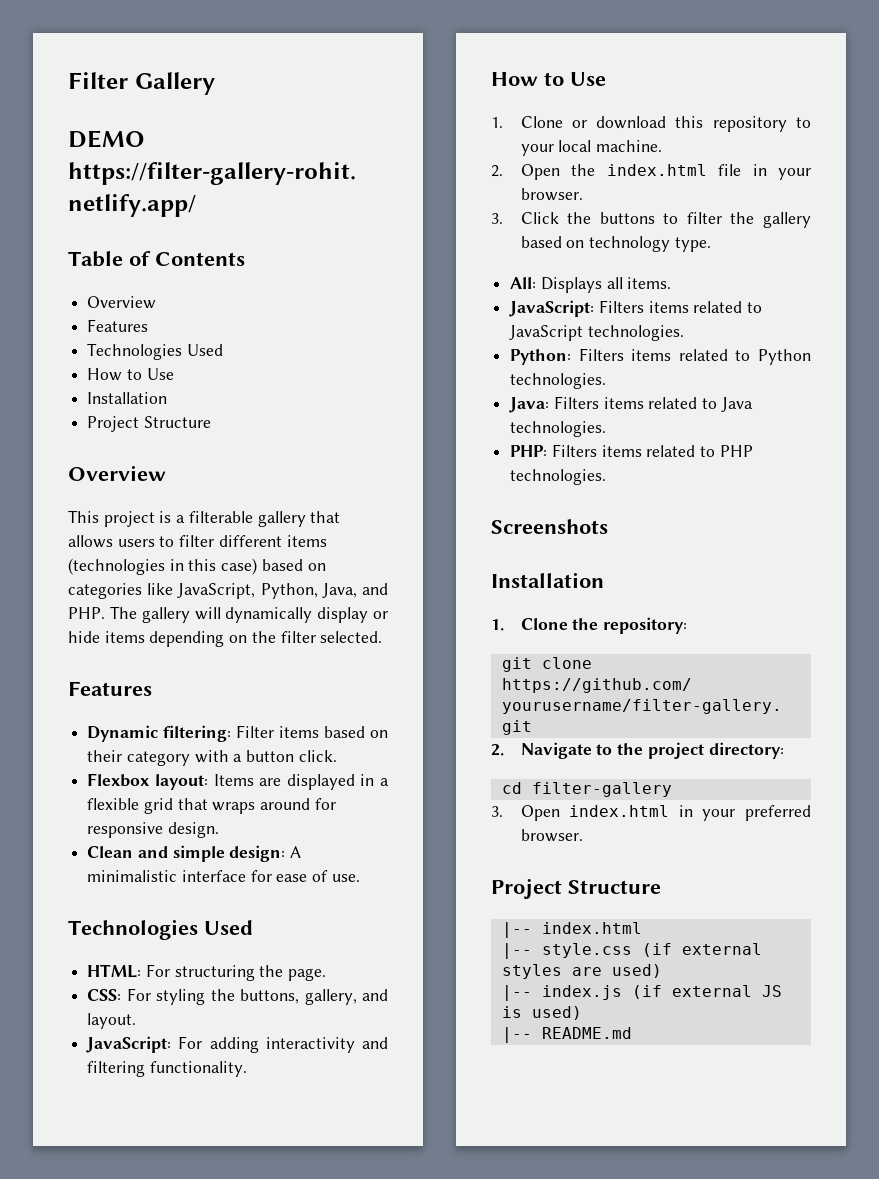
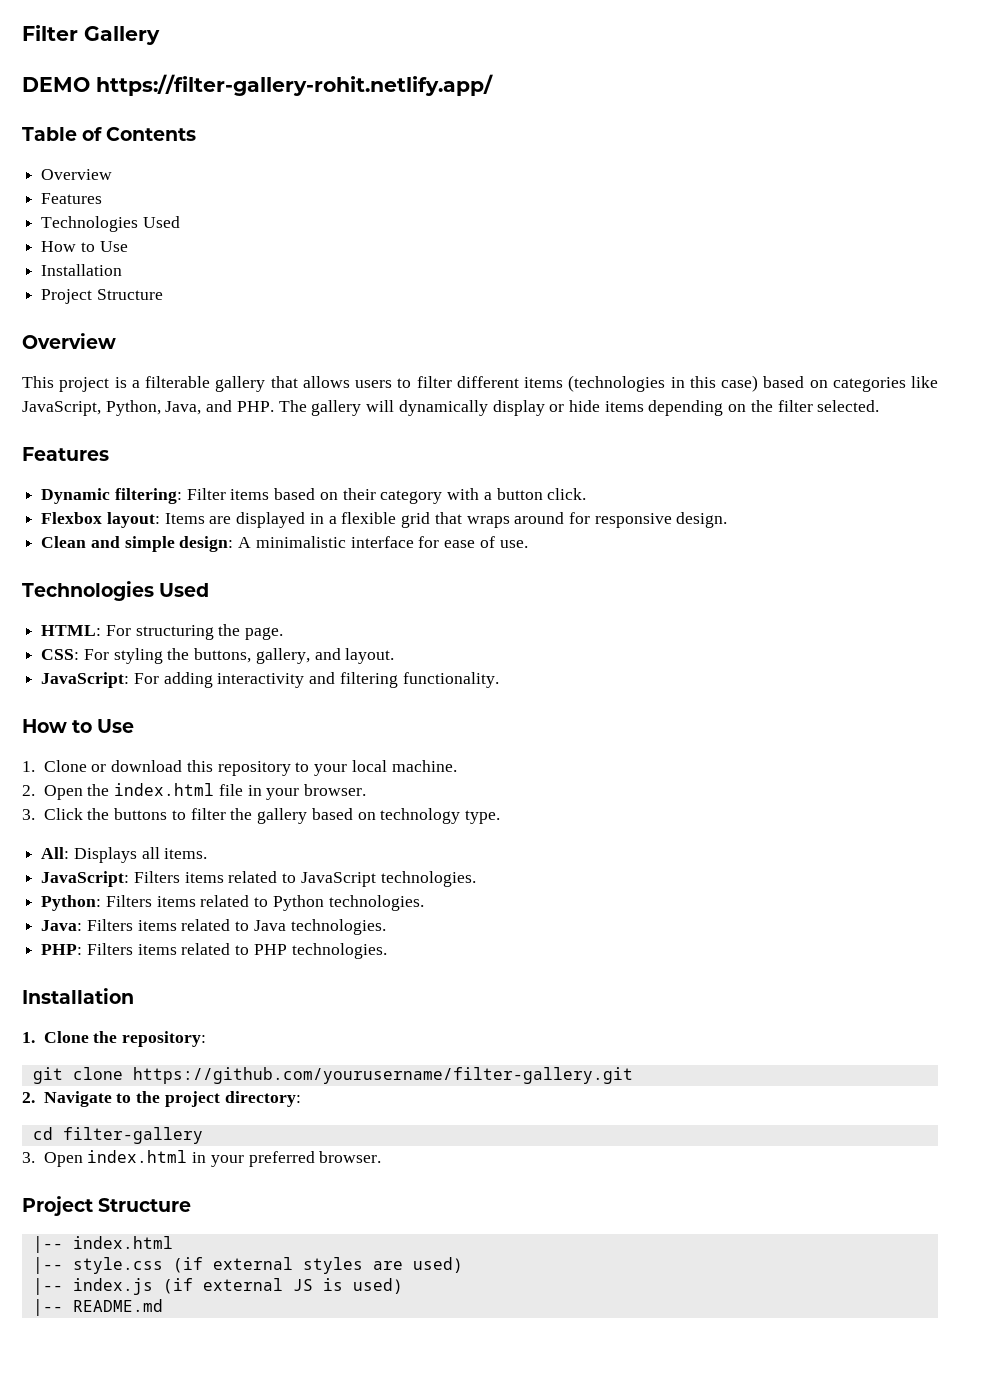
- Screenshots

